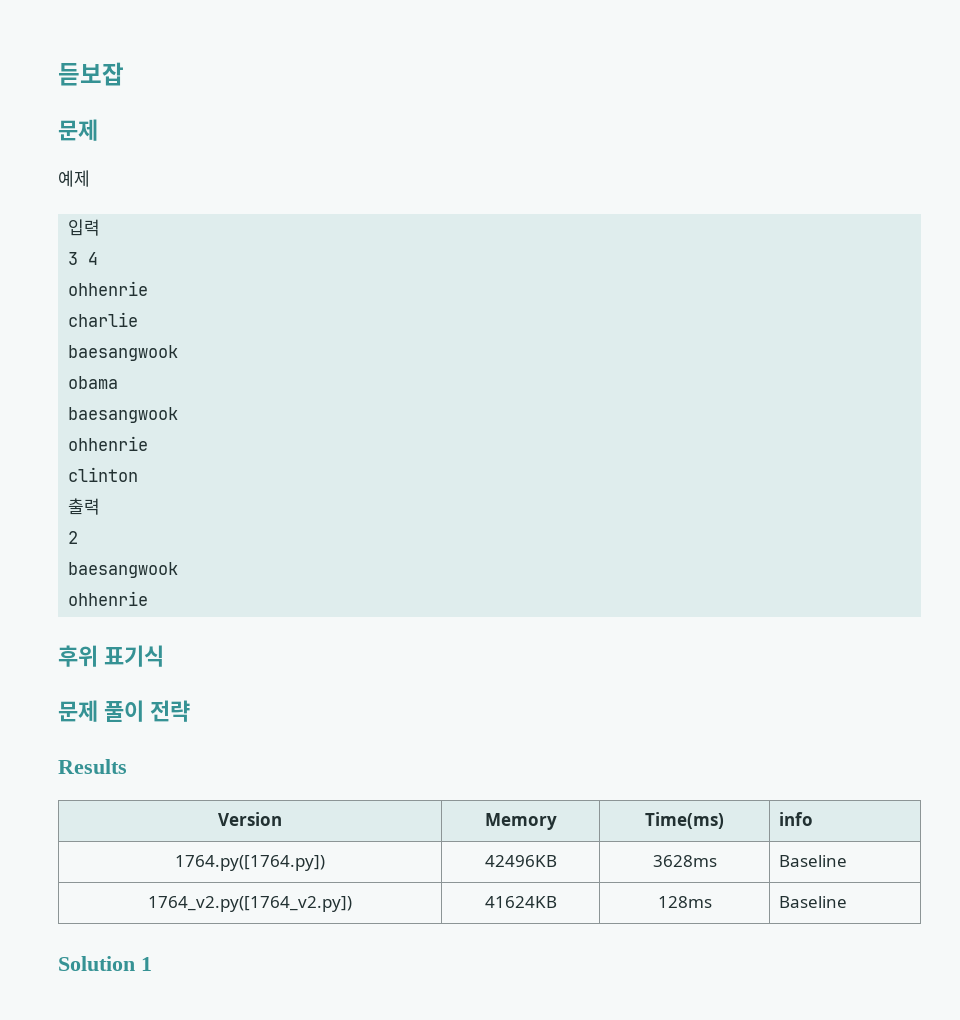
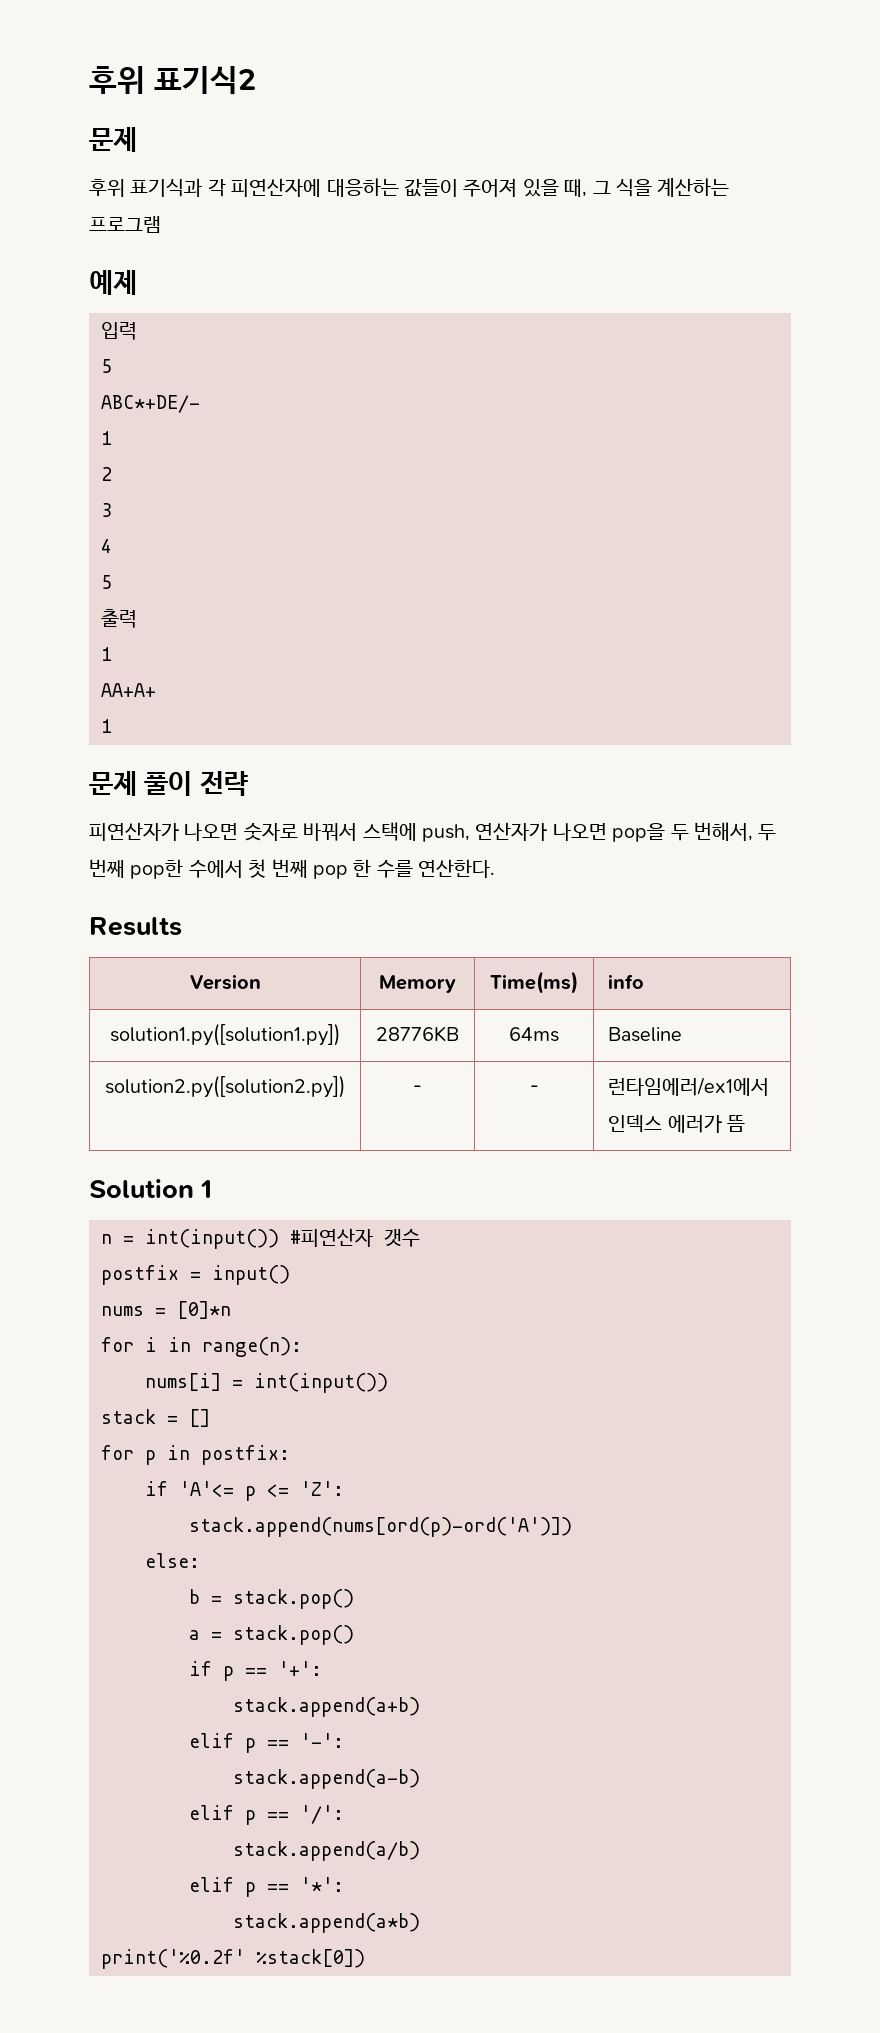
- 듣보잡
+ 후위 표기식2
+ 후위 표기식과 각 피연산자에 대응하는 값들이 주어져 있을 때, 그 식을 계산하는 프로그램
  예제
  입력
+ 5
+ ABC*+DE/-
+ 1
+ 2
- 3 4
- ohhenrie
- charlie
- baesangwook
- obama
- baesangwook
- ohhenrie
- clinton
+ 3
+ 4
+ 5
  출력
- 2
- baesangwook
- ohhenrie
- 후위 표기식
+ 1
+ AA+A+
+ 1
  문제 풀이 전략
+ 피연산자가 나오면 숫자로 바꿔서 스택에 push, 연산자가 나오면 pop을 두 번해서, 두 번째 pop한 수에서 첫 번째 pop 한 수를 연산한다.
- 1764.py([1764.py]) | 42496KB | 3628ms | Baseline
- 1764_v2.py([1764_v2.py]) | 41624KB | 128ms | Baseline
+ solution1.py([solution1.py]) | 28776KB | 64ms | Baseline
+ solution2.py([solution2.py]) | - | - | 런타임에러/ex1에서 인덱스 에러가 뜸
  Solution 1
+ n = int(input()) #피연산자 갯수
+ postfix = input()
+ nums = [0]*n
+ for i in range(n):
+ nums[i] = int(input())
+ stack = []
+ for p in postfix:
+ if 'A'<= p <= 'Z':
+ stack.append(nums[ord(p)-ord('A')])
+ else:
+ b = stack.pop()
+ a = stack.pop()
+ if p == '+':
+ stack.append(a+b)
+ elif p == '-':
+ stack.append(a-b)
+ elif p == '/':
+ stack.append(a/b)
+ elif p == '*':
+ stack.append(a*b)
+ print('%0.2f' %stack[0])

